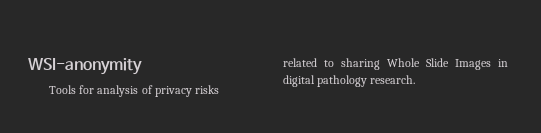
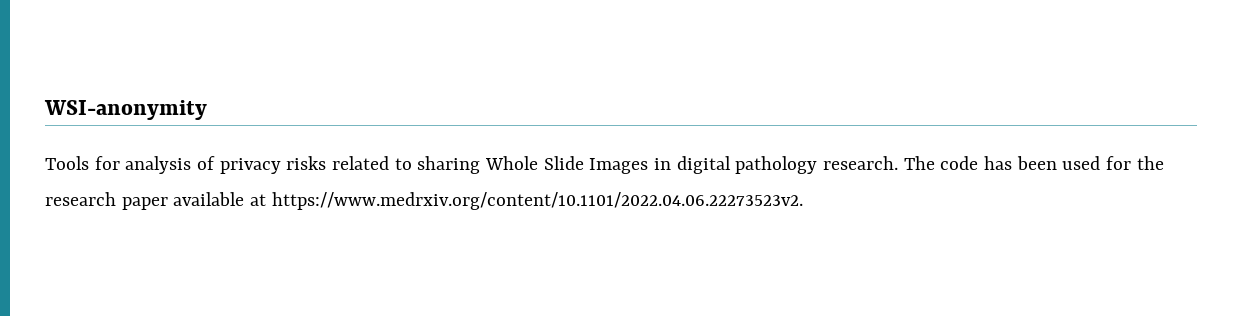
+ The code has been used for the research paper available at https://www.medrxiv.org/content/10.1101/2022.04.06.22273523v2.

